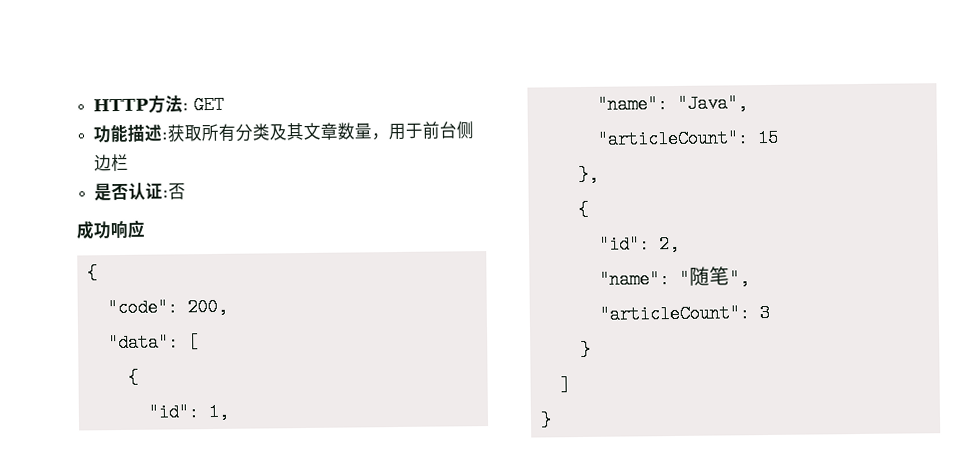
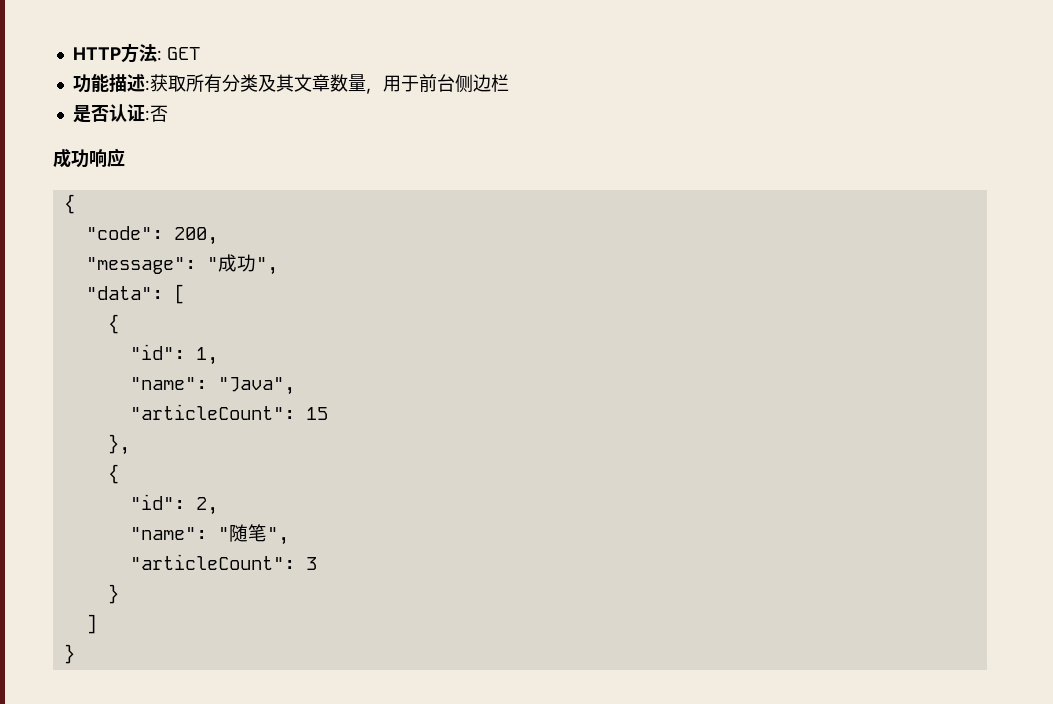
+ "message": "成功",

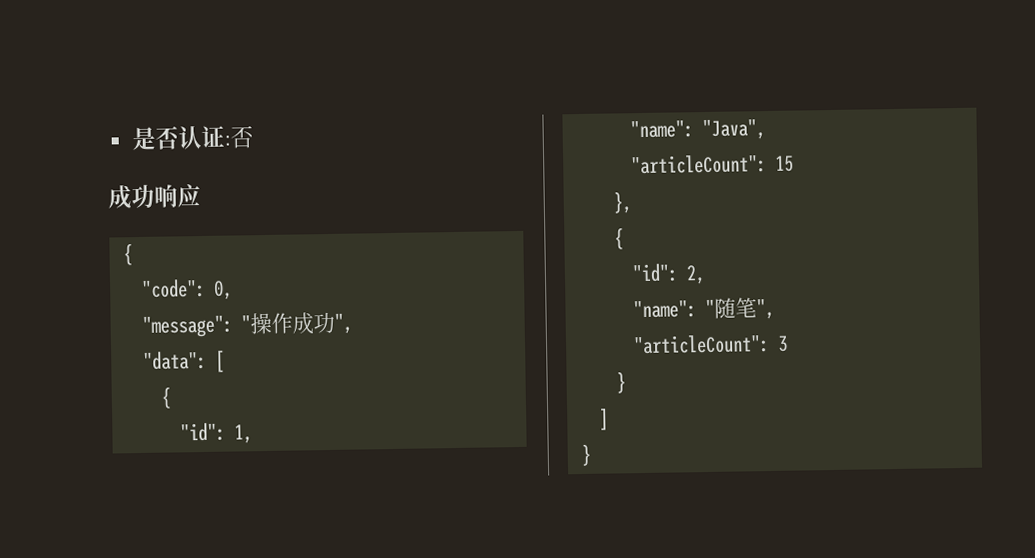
- HTTP方法: GET
- 功能描述:获取所有分类及其文章数量，用于前台侧边栏
- "code": 200,
+ "code": 0,
- "message": "成功",
+ "message": "操作成功",

